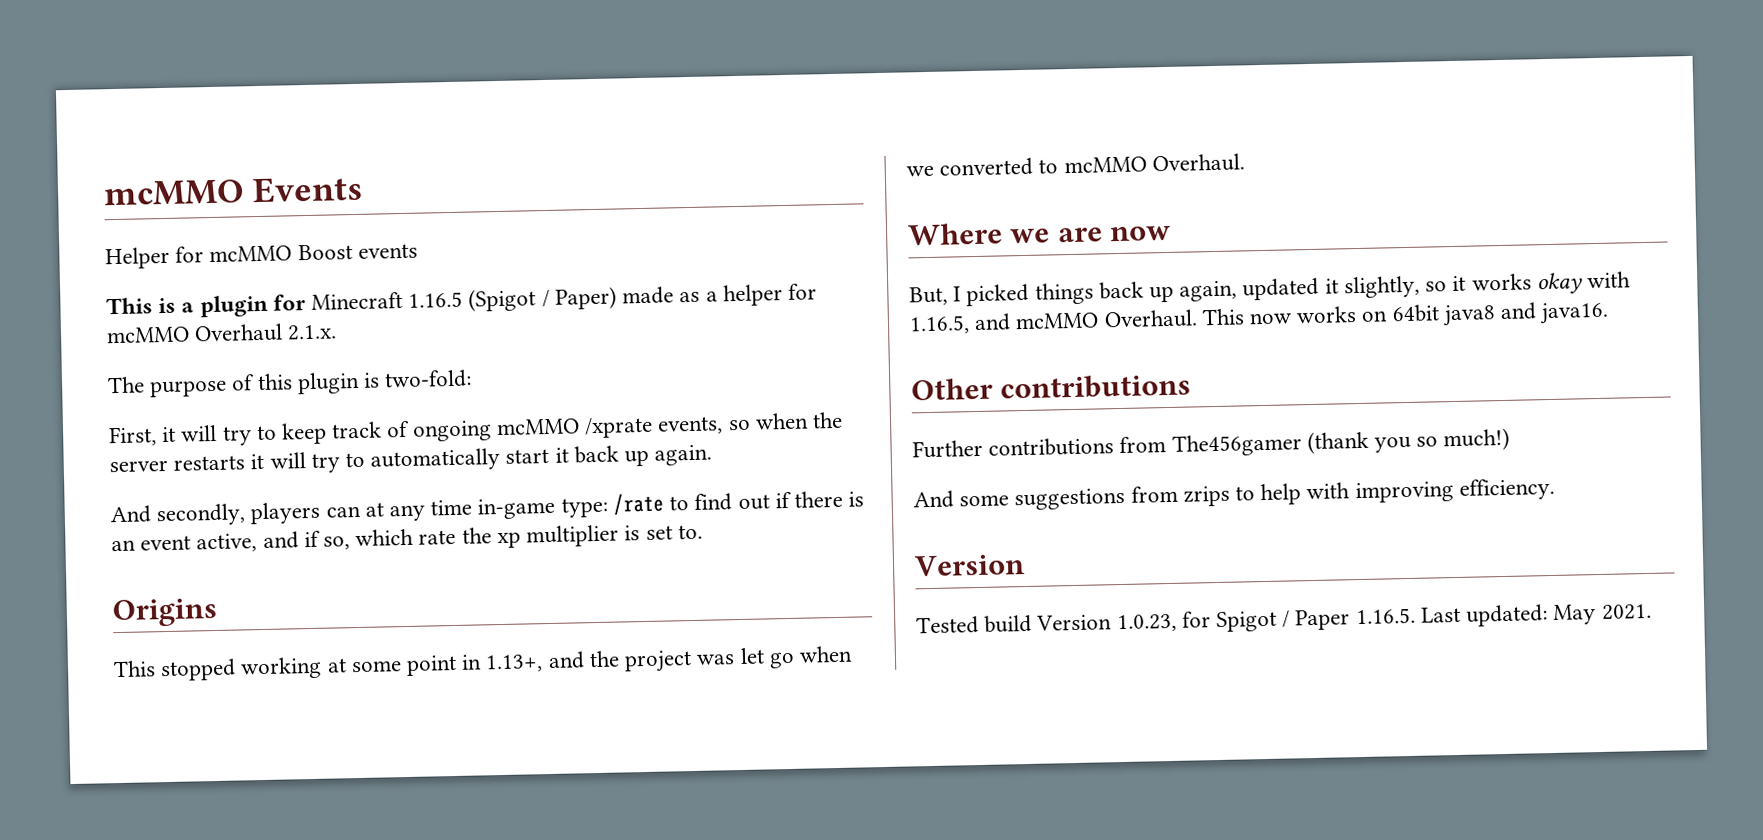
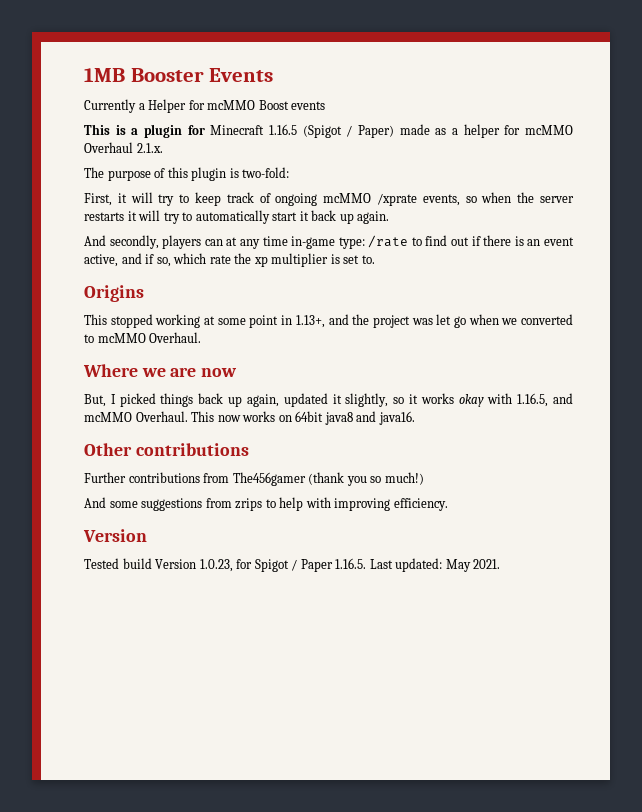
- mcMMO Events
+ 1MB Booster Events
- Helper for mcMMO Boost events
+ Currently a Helper for mcMMO Boost events

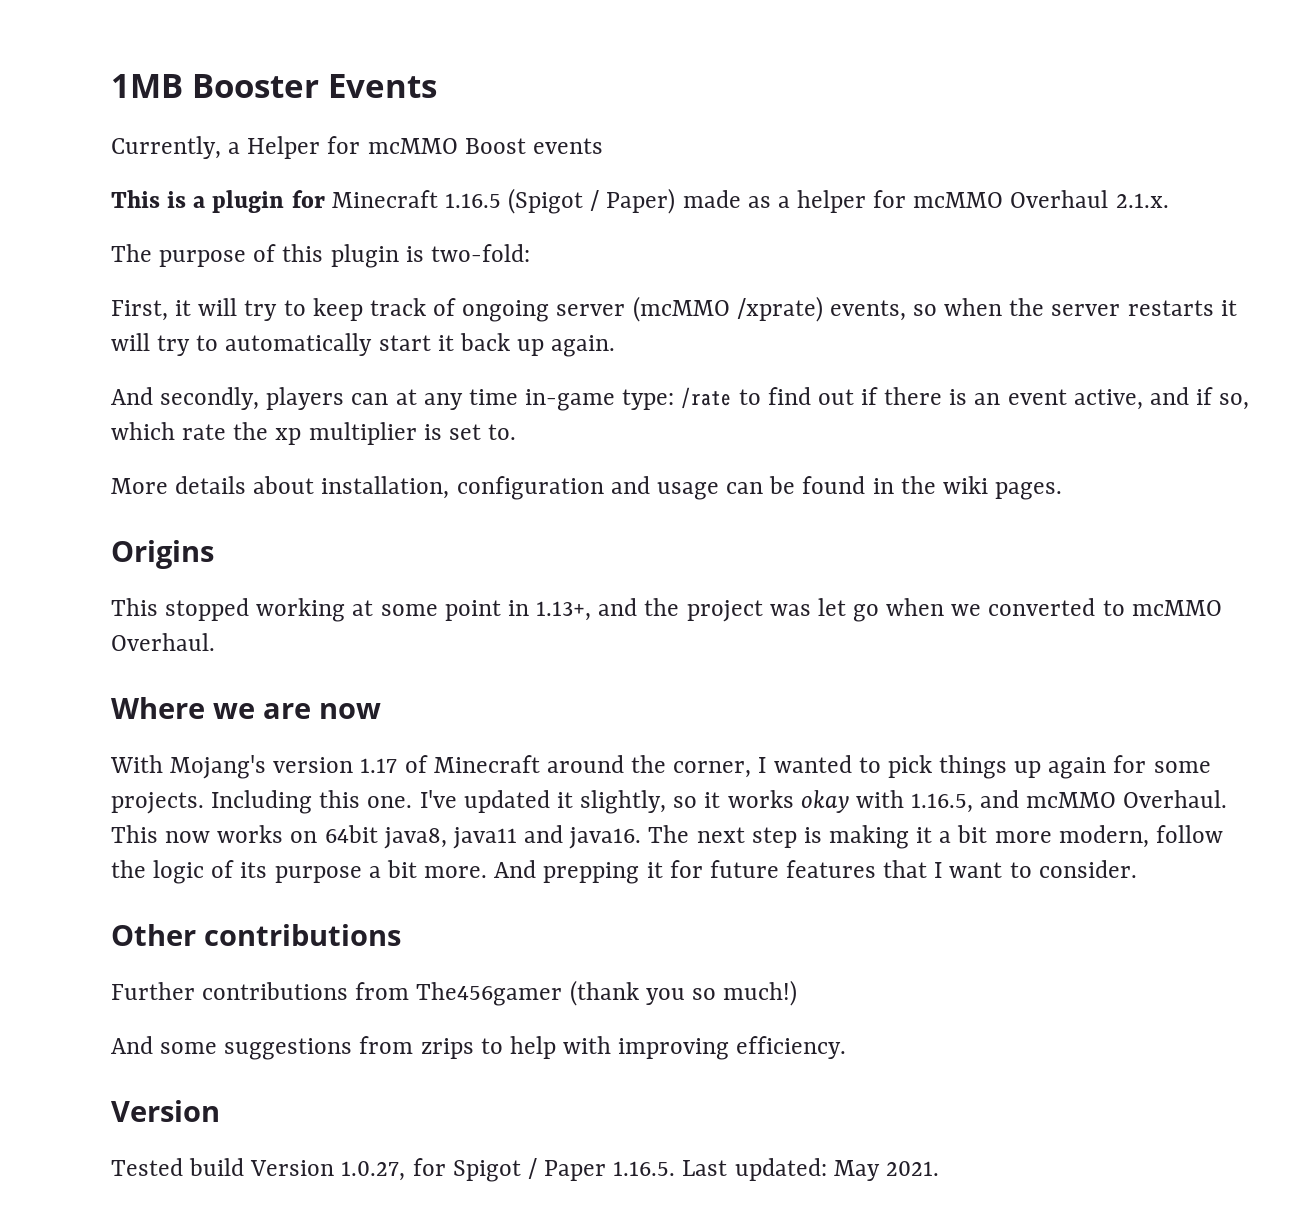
- Currently a Helper for mcMMO Boost events
+ Currently, a Helper for mcMMO Boost events
- First, it will try to keep track of ongoing mcMMO /xprate events, so when the server restarts it will try to automatically start it back up again.
+ First, it will try to keep track of ongoing server (mcMMO /xprate) events, so when the server restarts it will try to automatically start it back up again.
+ More details about installation, configuration and usage can be found in the wiki pages.
- But, I picked things back up again, updated it slightly, so it works okay with 1.16.5, and mcMMO Overhaul.
+ With Mojang's version 1.17 of Minecraft around the corner, I wanted to pick things up again for some projects. Including this one. I've updated it slightly, so it works okay with 1.16.5, and mcMMO Overhaul.
- This now works on 64bit java8 and java16.
+ This now works on 64bit java8, java11 and java16. The next step is making it a bit more modern, follow the logic of its purpose a bit more. And prepping it for future features that I want to consider.
- Tested build Version 1.0.23, for Spigot / Paper 1.16.5. Last updated: May 2021.
+ Tested build Version 1.0.27, for Spigot / Paper 1.16.5. Last updated: May 2021.

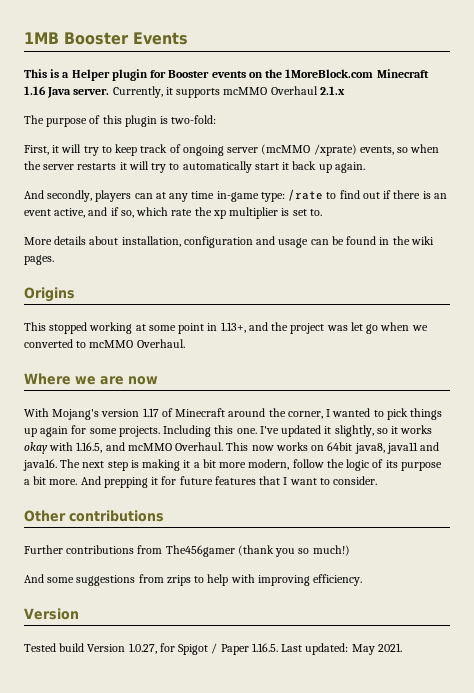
- Currently, a Helper for mcMMO Boost events
- This is a plugin for Minecraft 1.16.5 (Spigot / Paper) made as a helper for mcMMO Overhaul 2.1.x.
+ This is a Helper plugin for Booster events on the 1MoreBlock.com Minecraft 1.16 Java server. Currently, it supports mcMMO Overhaul 2.1.x

